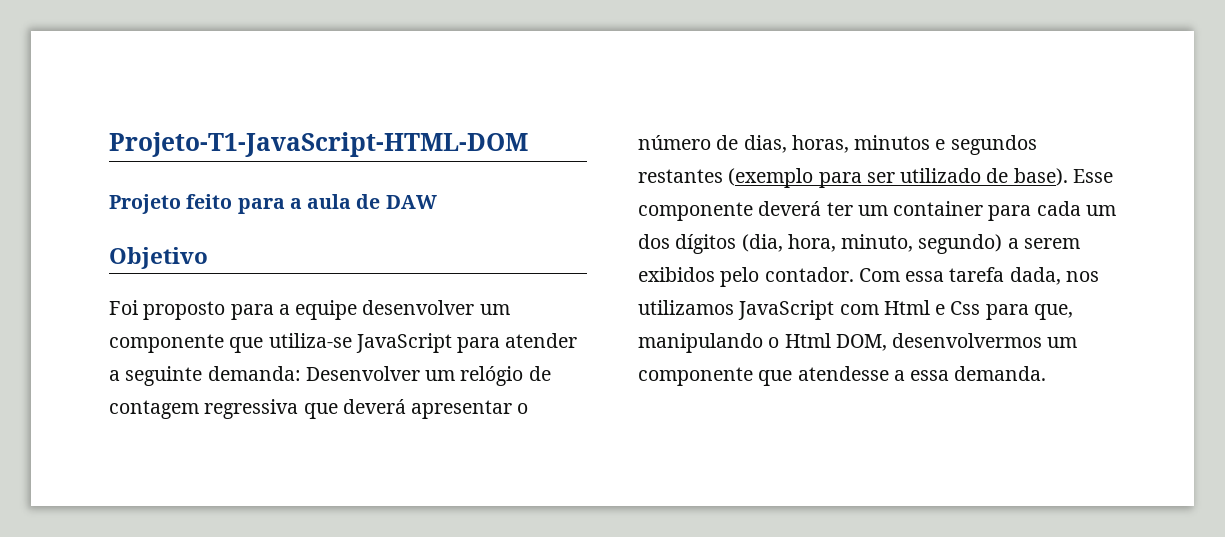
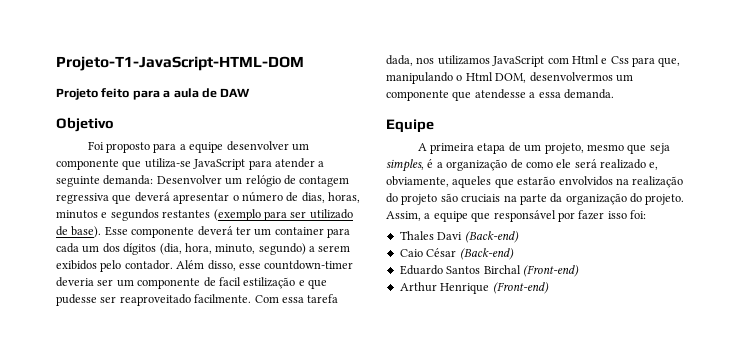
+ Além disso, esse countdown-timer deveria ser um componente de facil estilização e que pudesse ser reaproveitado facilmente.
+ Equipe
+ A primeira etapa de um projeto, mesmo que seja simples, é a organização de como ele será realizado e, obviamente, aqueles que estarão envolvidos na realização do projeto são cruciais na parte da organização do projeto. Assim, a equipe que responsável por fazer isso foi:
+ Thales Davi (Back-end)
+ Caio César (Back-end)
+ Eduardo Santos Birchal (Front-end)
+ Arthur Henrique (Front-end)

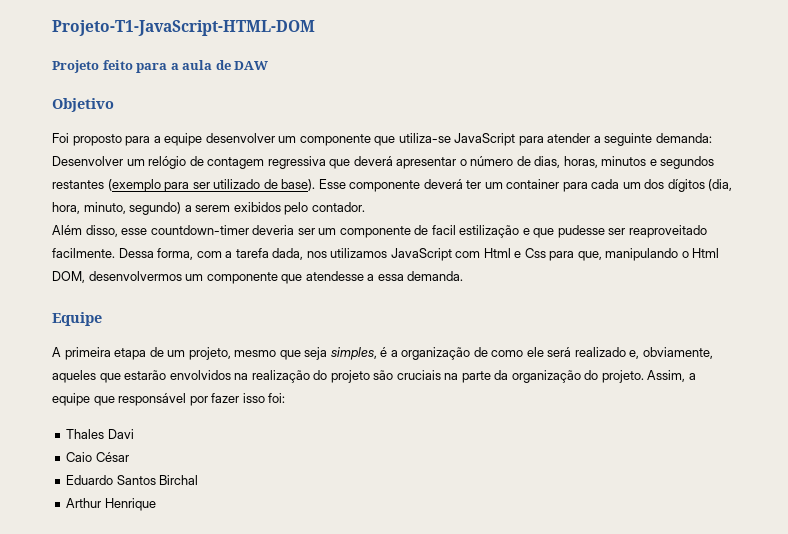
- Esse componente deverá ter um container para cada um dos dígitos (dia, hora, minuto, segundo) a serem exibidos pelo contador. Além disso, esse countdown-timer deveria ser um componente de facil estilização e que pudesse ser reaproveitado facilmente.
+ Esse componente deverá ter um container para cada um dos dígitos (dia, hora, minuto, segundo) a serem exibidos pelo contador.
+ Além disso, esse countdown-timer deveria ser um componente de facil estilização e que pudesse ser reaproveitado facilmente.
- Com essa tarefa dada, nos utilizamos JavaScript com Html e Css para que, manipulando o Html DOM, desenvolvermos um componente que atendesse a essa demanda.
+ Dessa forma, com a tarefa dada, nos utilizamos JavaScript com Html e Css para que, manipulando o Html DOM, desenvolvermos um componente que atendesse a essa demanda.
- Thales Davi (Back-end)
+ Thales Davi
- Caio César (Back-end)
+ Caio César
- Eduardo Santos Birchal (Front-end)
+ Eduardo Santos Birchal
- Arthur Henrique (Front-end)
+ Arthur Henrique

